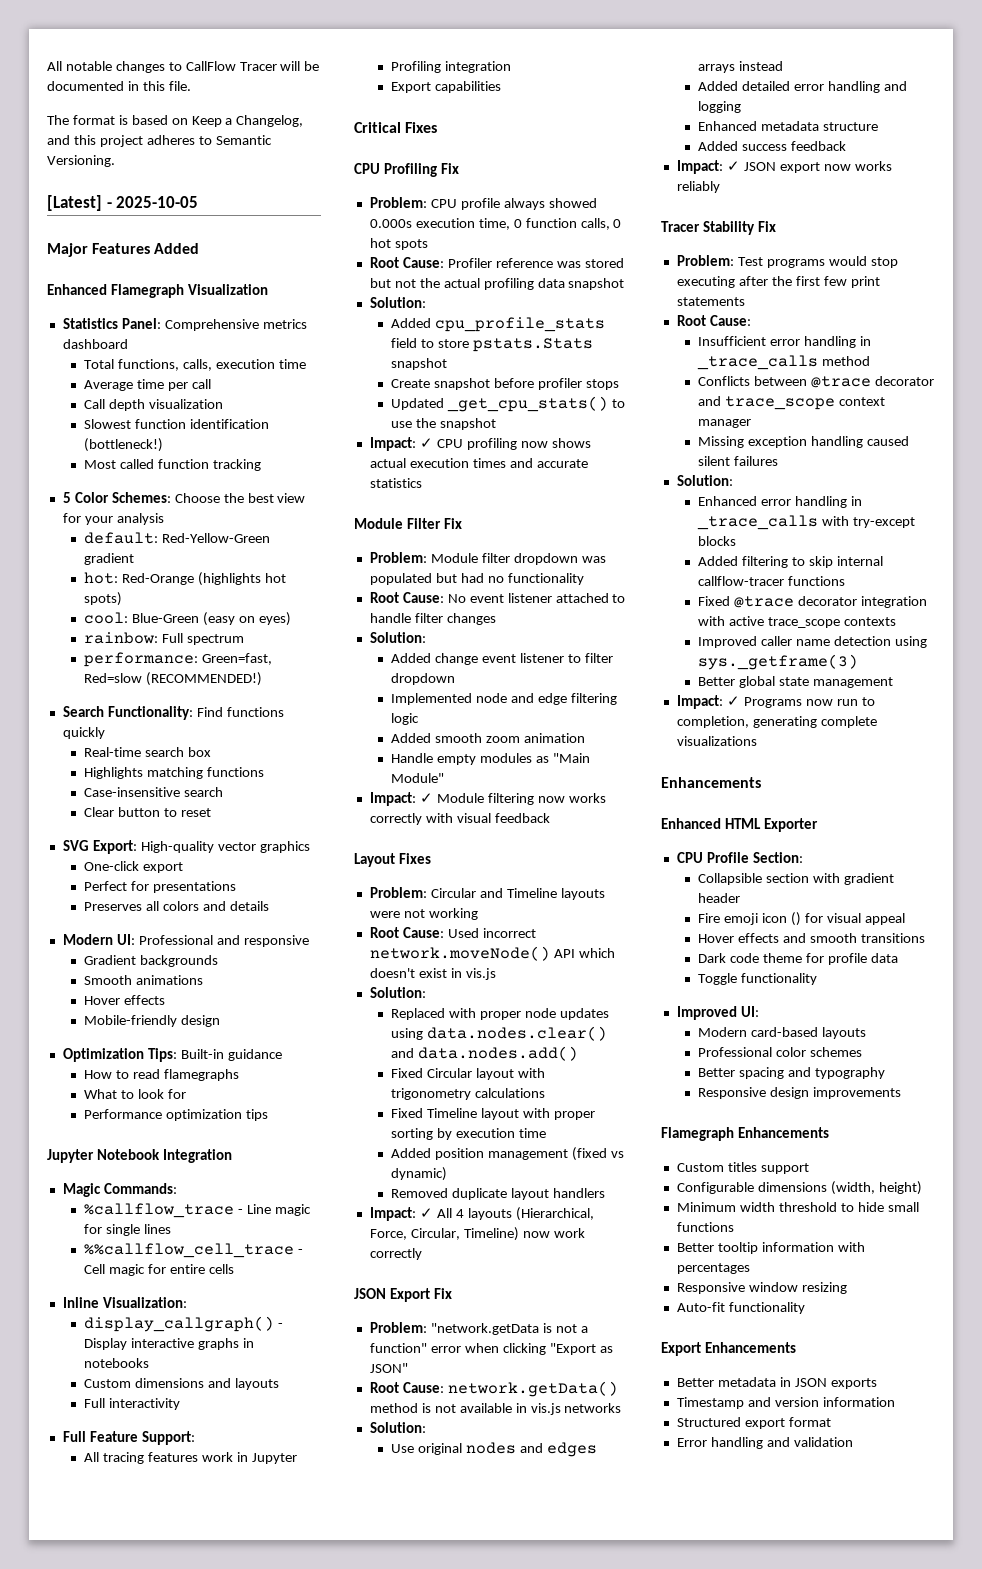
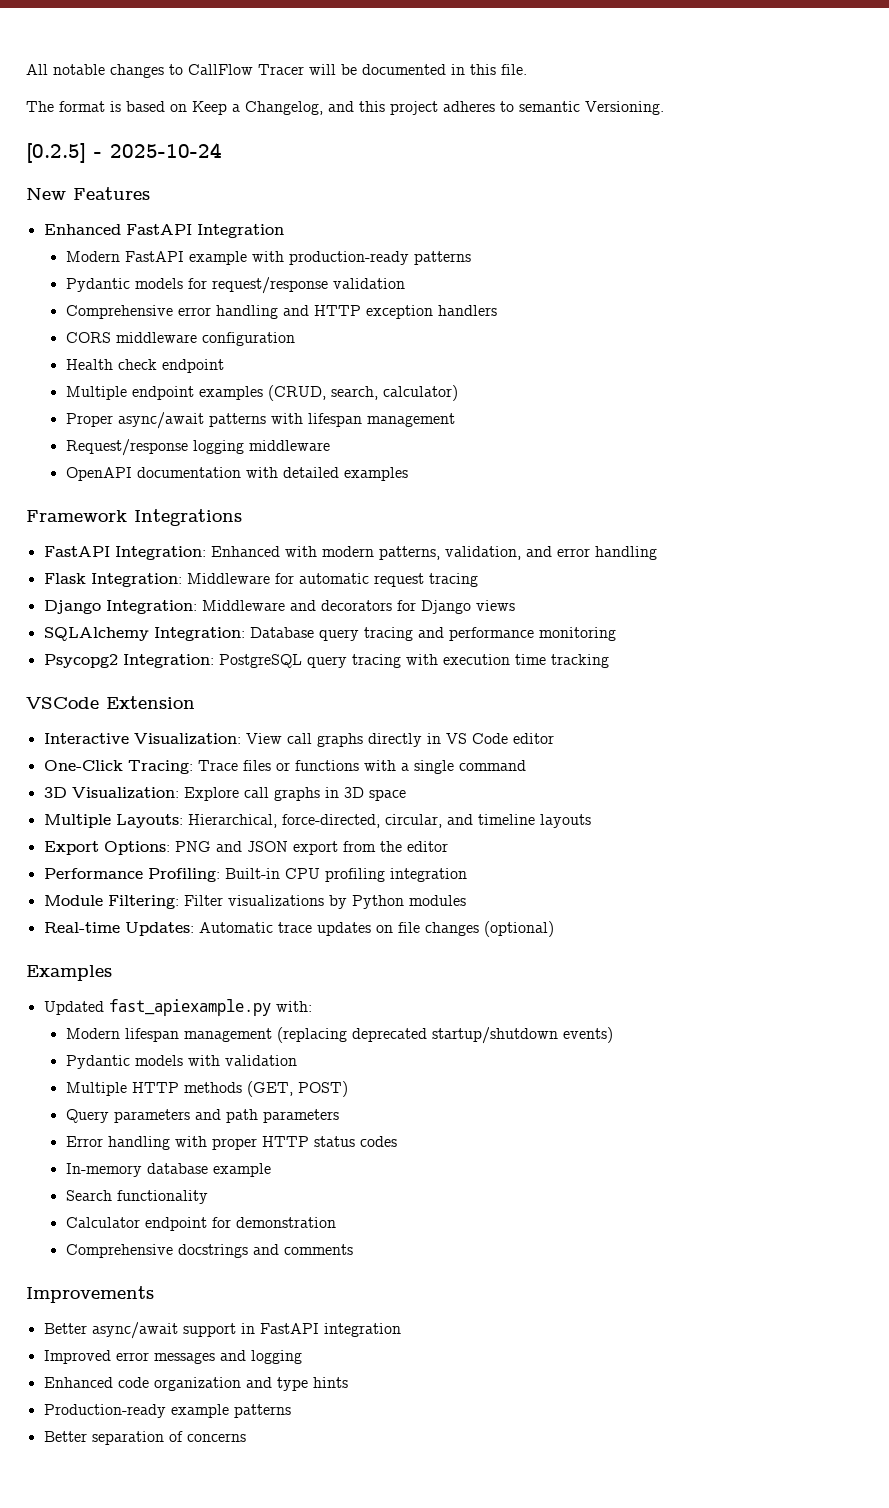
- The format is based on Keep a Changelog, and this project adheres to Semantic Versioning.
+ The format is based on Keep a Changelog, and this project adheres to semantic Versioning.
- [Latest] - 2025-10-05
- Major Features Added
- Enhanced Flamegraph Visualization
- Statistics Panel: Comprehensive metrics dashboard
- Total functions, calls, execution time
- Average time per call
- Call depth visualization
- Slowest function identification (bottleneck!)
- Most called function tracking
- 5 Color Schemes: Choose the best view for your analysis
- default: Red-Yellow-Green gradient
- hot: Red-Orange (highlights hot spots)
- cool: Blue-Green (easy on eyes)
- rainbow: Full spectrum
- performance: Green=fast, Red=slow (RECOMMENDED!)
- Search Functionality: Find functions quickly
- Real-time search box
- Highlights matching functions
- Case-insensitive search
- Clear button to reset
- SVG Export: High-quality vector graphics
- One-click export
- Perfect for presentations
- Preserves all colors and details
- Modern UI: Professional and responsive
- Gradient backgrounds
- Smooth animations
- Hover effects
- Mobile-friendly design
- Optimization Tips: Built-in guidance
- How to read flamegraphs
- What to look for
- Performance optimization tips
- Jupyter Notebook Integration
- Magic Commands:
- %callflow_trace - Line magic for single lines
- %%callflow_cell_trace - Cell magic for entire cells
- Inline Visualization:
- display_callgraph() - Display interactive graphs in notebooks
- Custom dimensions and layouts
- Full interactivity
- Full Feature Support:
- All tracing features work in Jupyter
- Profiling integration
- Export capabilities
- Critical Fixes
- CPU Profiling Fix
- Problem: CPU profile always showed 0.000s execution time, 0 function calls, 0 hot spots
- Root Cause: Profiler reference was stored but not the actual profiling data snapshot
- Solution:
- Added cpu_profile_stats field to store pstats.Stats snapshot
- Create snapshot before profiler stops
- Updated _get_cpu_stats() to use the snapshot
- Impact: ✓ CPU profiling now shows actual execution times and accurate statistics
- Module Filter Fix
- Problem: Module filter dropdown was populated but had no functionality
- Root Cause: No event listener attached to handle filter changes
- Solution:
- Added change event listener to filter dropdown
- Implemented node and edge filtering logic
- Added smooth zoom animation
- Handle empty modules as "Main Module"
- Impact: ✓ Module filtering now works correctly with visual feedback
- Layout Fixes
- Problem: Circular and Timeline layouts were not working
- Root Cause: Used incorrect network.moveNode() API which doesn't exist in vis.js
- Solution:
- Replaced with proper node updates using data.nodes.clear() and data.nodes.add()
- Fixed Circular layout with trigonometry calculations
- Fixed Timeline layout with proper sorting by execution time
- Added position management (fixed vs dynamic)
- Removed duplicate layout handlers
- Impact: ✓ All 4 layouts (Hierarchical, Force, Circular, Timeline) now work correctly
- JSON Export Fix
- Problem: "network.getData is not a function" error when clicking "Export as JSON"
- Root Cause: network.getData() method is not available in vis.js networks
- Solution:
- Use original nodes and edges arrays instead
- Added detailed error handling and logging
- Enhanced metadata structure
- Added success feedback
- Impact: ✓ JSON export now works reliably
- Tracer Stability Fix
- Problem: Test programs would stop executing after the first few print statements
- Root Cause:
- Insufficient error handling in _trace_calls method
- Conflicts between @trace decorator and trace_scope context manager
- Missing exception handling caused silent failures
- Solution:
- Enhanced error handling in _trace_calls with try-except blocks
- Added filtering to skip internal callflow-tracer functions
- Fixed @trace decorator integration with active trace_scope contexts
- Improved caller name detection using sys._getframe(3)
- Better global state management
- Impact: ✓ Programs now run to completion, generating complete visualizations
- Enhancements
- Enhanced HTML Exporter
- CPU Profile Section:
- Collapsible section with gradient header
- Fire emoji icon () for visual appeal
- Hover effects and smooth transitions
- Dark code theme for profile data
- Toggle functionality
- Improved UI:
- Modern card-based layouts
- Professional color schemes
- Better spacing and typography
- Responsive design improvements
- Flamegraph Enhancements
- Custom titles support
- Configurable dimensions (width, height)
- Minimum width threshold to hide small functions
- Better tooltip information with percentages
- Responsive window resizing
- Auto-fit functionality
- Export Enhancements
- Better metadata in JSON exports
- Timestamp and version information
- Structured export format
- Error handling and validation
+ [0.2.5] - 2025-10-24
+ New Features
+ Enhanced FastAPI Integration
+ Modern FastAPI example with production-ready patterns
+ Pydantic models for request/response validation
+ Comprehensive error handling and HTTP exception handlers
+ CORS middleware configuration
+ Health check endpoint
+ Multiple endpoint examples (CRUD, search, calculator)
+ Proper async/await patterns with lifespan management
+ Request/response logging middleware
+ OpenAPI documentation with detailed examples
+ Framework Integrations
+ FastAPI Integration: Enhanced with modern patterns, validation, and error handling
+ Flask Integration: Middleware for automatic request tracing
+ Django Integration: Middleware and decorators for Django views
+ SQLAlchemy Integration: Database query tracing and performance monitoring
+ Psycopg2 Integration: PostgreSQL query tracing with execution time tracking
+ VSCode Extension
+ Interactive Visualization: View call graphs directly in VS Code editor
+ One-Click Tracing: Trace files or functions with a single command
+ 3D Visualization: Explore call graphs in 3D space
+ Multiple Layouts: Hierarchical, force-directed, circular, and timeline layouts
+ Export Options: PNG and JSON export from the editor
+ Performance Profiling: Built-in CPU profiling integration
+ Module Filtering: Filter visualizations by Python modules
+ Real-time Updates: Automatic trace updates on file changes (optional)
+ Examples
+ Updated fast_apiexample.py with:
+ Modern lifespan management (replacing deprecated startup/shutdown events)
+ Pydantic models with validation
+ Multiple HTTP methods (GET, POST)
+ Query parameters and path parameters
+ Error handling with proper HTTP status codes
+ In-memory database example
+ Search functionality
+ Calculator endpoint for demonstration
+ Comprehensive docstrings and comments
+ Improvements
+ Better async/await support in FastAPI integration
+ Improved error messages and logging
+ Enhanced code organization and type hints
+ Production-ready example patterns
+ Better separation of concerns

